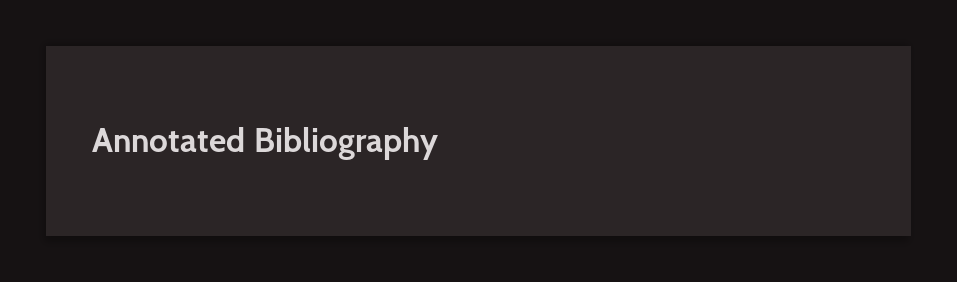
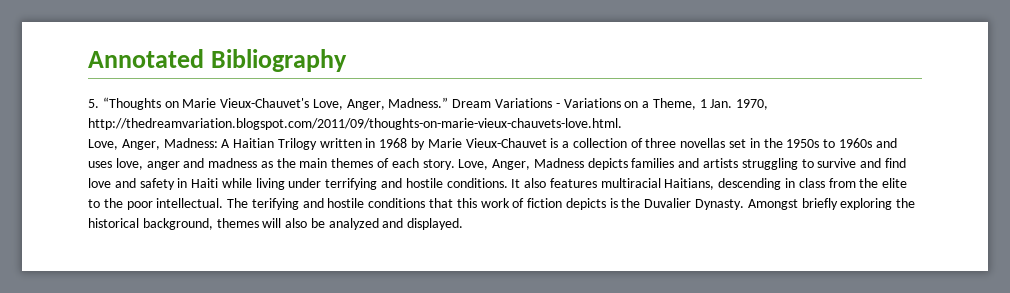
+ 5. “Thoughts on Marie Vieux-Chauvet's Love, Anger, Madness.” Dream Variations - Variations on a Theme, 1 Jan. 1970, http://thedreamvariation.blogspot.com/2011/09/thoughts-on-marie-vieux-chauvets-love.html.
+ Love, Anger, Madness: A Haitian Trilogy written in 1968 by Marie Vieux-Chauvet is a collection of three novellas set in the 1950s to 1960s and uses love, anger and madness as the main themes of each story. Love, Anger, Madness depicts families and artists struggling to survive and find love and safety in Haiti while living under terrifying and hostile conditions. It also features multiracial Haitians, descending in class from the elite to the poor intellectual. The terifying and hostile conditions that this work of fiction depicts is the Duvalier Dynasty. Amongst briefly exploring the historical background, themes will also be analyzed and displayed.

